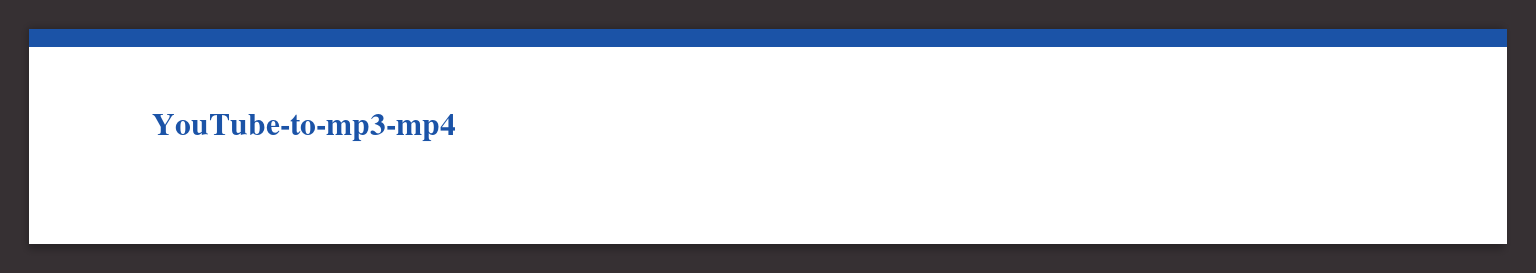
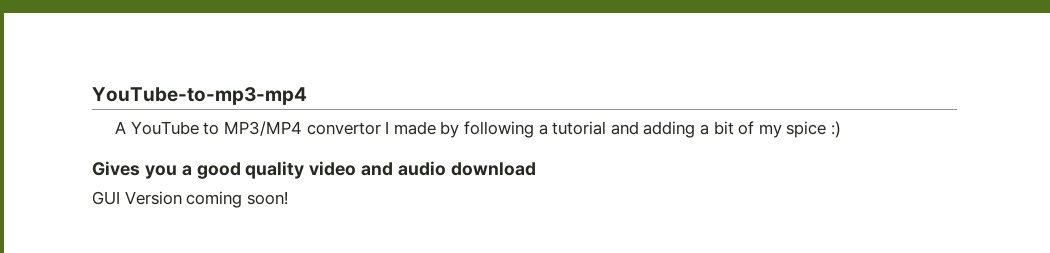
+ A YouTube to MP3/MP4 convertor I made by following a tutorial and adding a bit of my spice :)
+ Gives you a good quality video and audio download
+ GUI Version coming soon!

